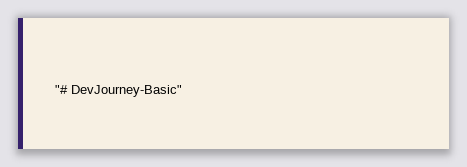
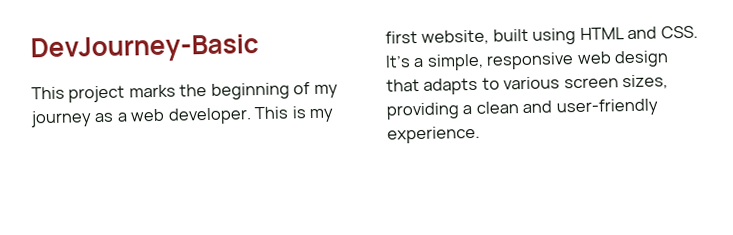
- "# DevJourney-Basic"
+ DevJourney-Basic
+ This project marks the beginning of my journey as a web developer. This is my first website, built using HTML and CSS. It’s a simple, responsive web design that adapts to various screen sizes, providing a clean and user-friendly experience.

